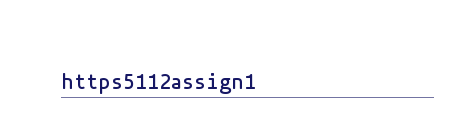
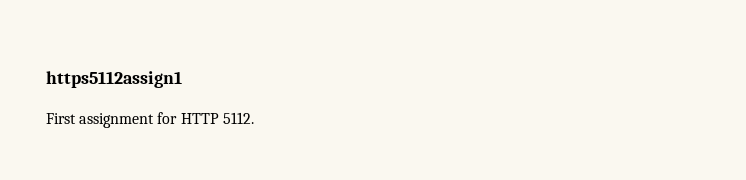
+ First assignment for HTTP 5112.

